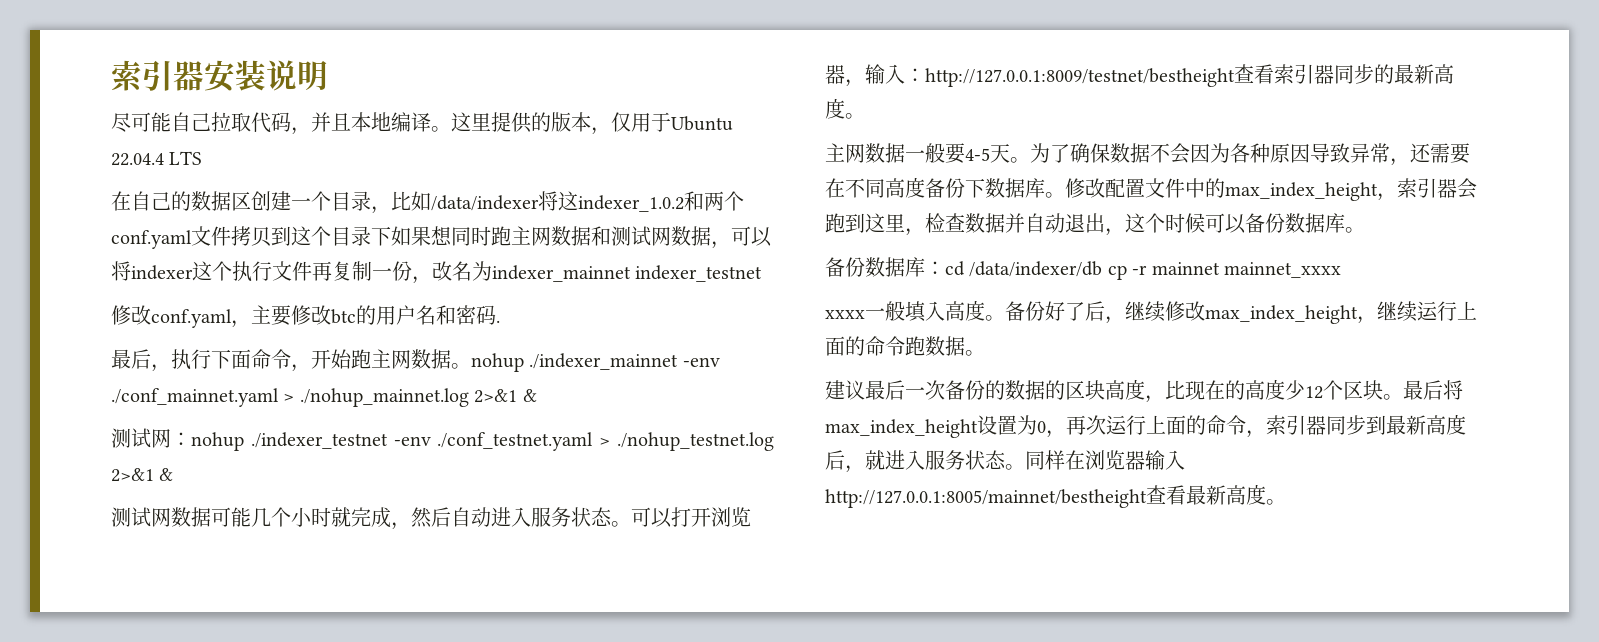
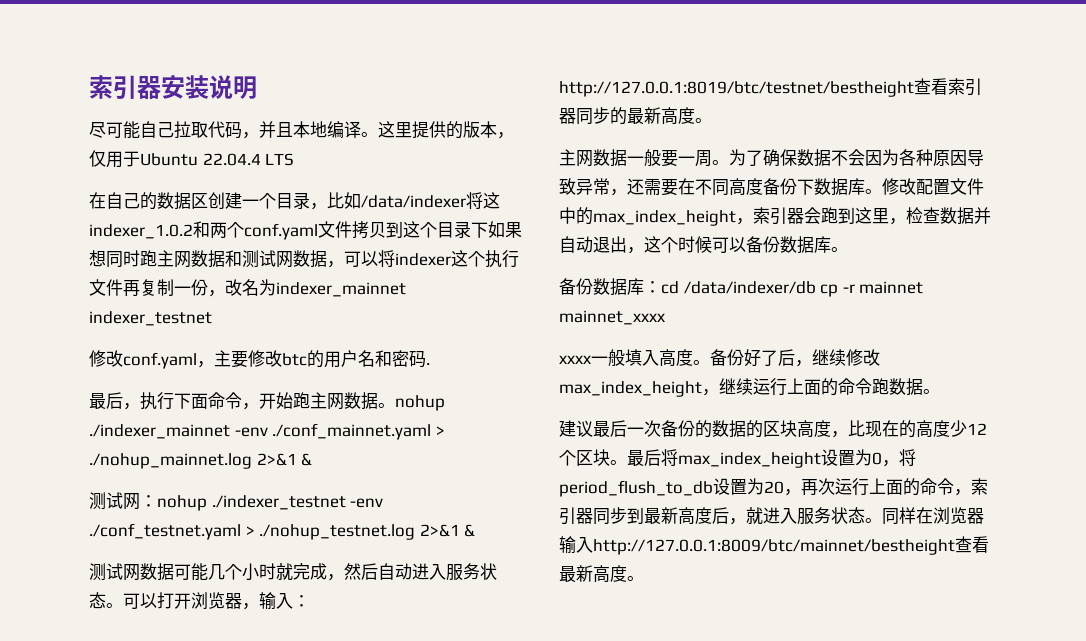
- 可以打开浏览器，输入：http://127.0.0.1:8009/testnet/bestheight查看索引器同步的最新高度。
+ 可以打开浏览器，输入：http://127.0.0.1:8019/btc/testnet/bestheight查看索引器同步的最新高度。
- 主网数据一般要4-5天。
+ 主网数据一般要一周。
- 最后将max_index_height设置为0，再次运行上面的命令，索引器同步到最新高度后，就进入服务状态。
+ 最后将max_index_height设置为0，将period_flush_to_db设置为20，再次运行上面的命令，索引器同步到最新高度后，就进入服务状态。
- 同样在浏览器输入http://127.0.0.1:8005/mainnet/bestheight查看最新高度。
+ 同样在浏览器输入http://127.0.0.1:8009/btc/mainnet/bestheight查看最新高度。

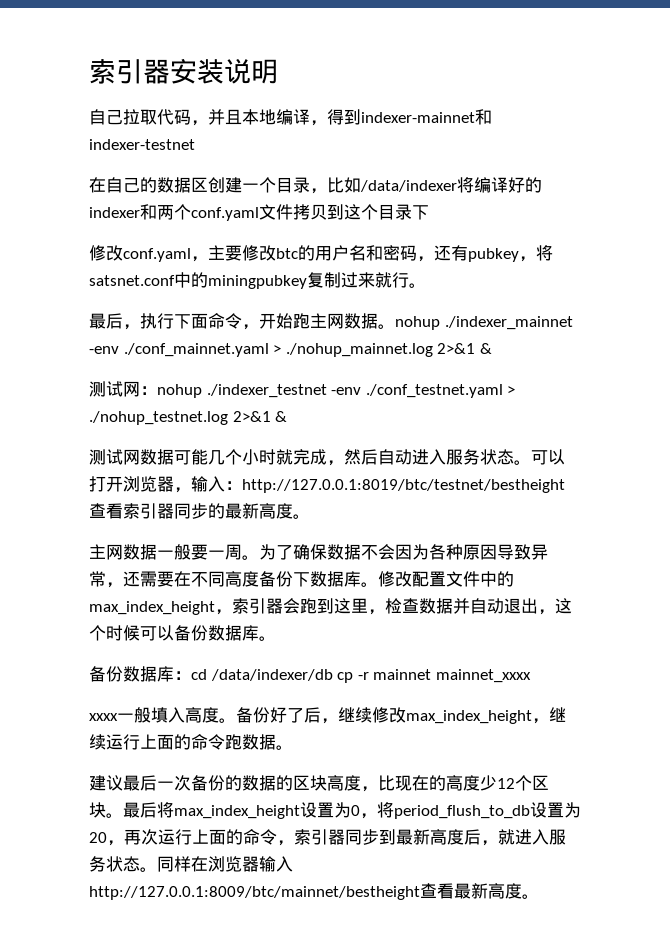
- 尽可能自己拉取代码，并且本地编译。这里提供的版本，仅用于Ubuntu 22.04.4 LTS
+ 自己拉取代码，并且本地编译，得到indexer-mainnet和indexer-testnet
- 在自己的数据区创建一个目录，比如/data/indexer将这indexer_1.0.2和两个conf.yaml文件拷贝到这个目录下如果想同时跑主网数据和测试网数据，可以将indexer这个执行文件再复制一份，改名为indexer_mainnet indexer_testnet
+ 在自己的数据区创建一个目录，比如/data/indexer将编译好的indexer和两个conf.yaml文件拷贝到这个目录下
- 修改conf.yaml，主要修改btc的用户名和密码.
+ 修改conf.yaml，主要修改btc的用户名和密码，还有pubkey，将satsnet.conf中的miningpubkey复制过来就行。

